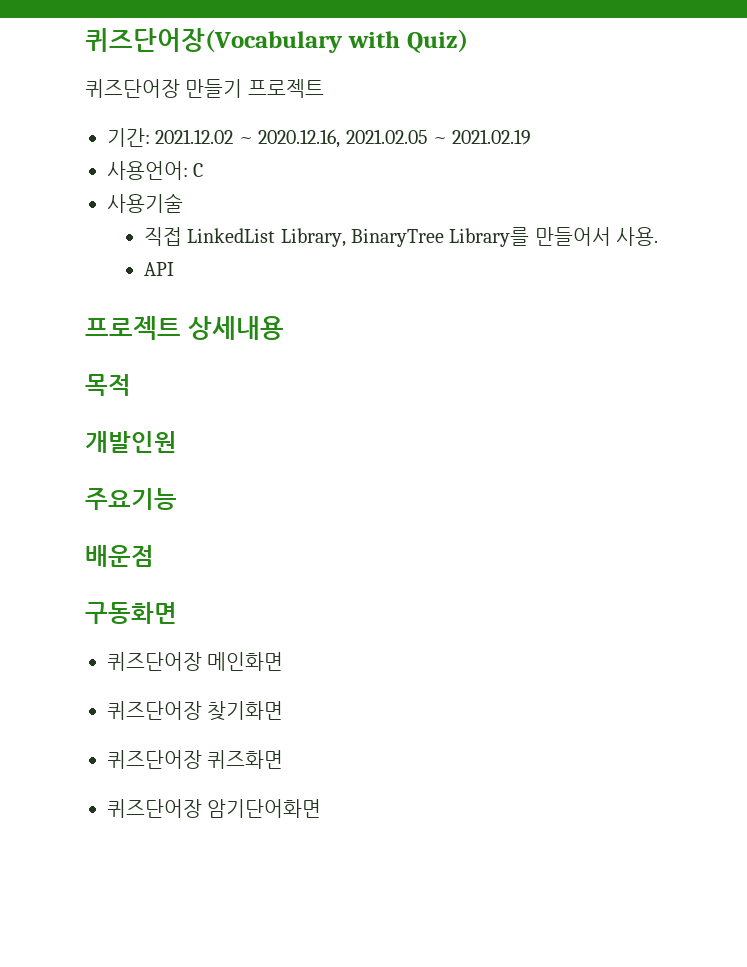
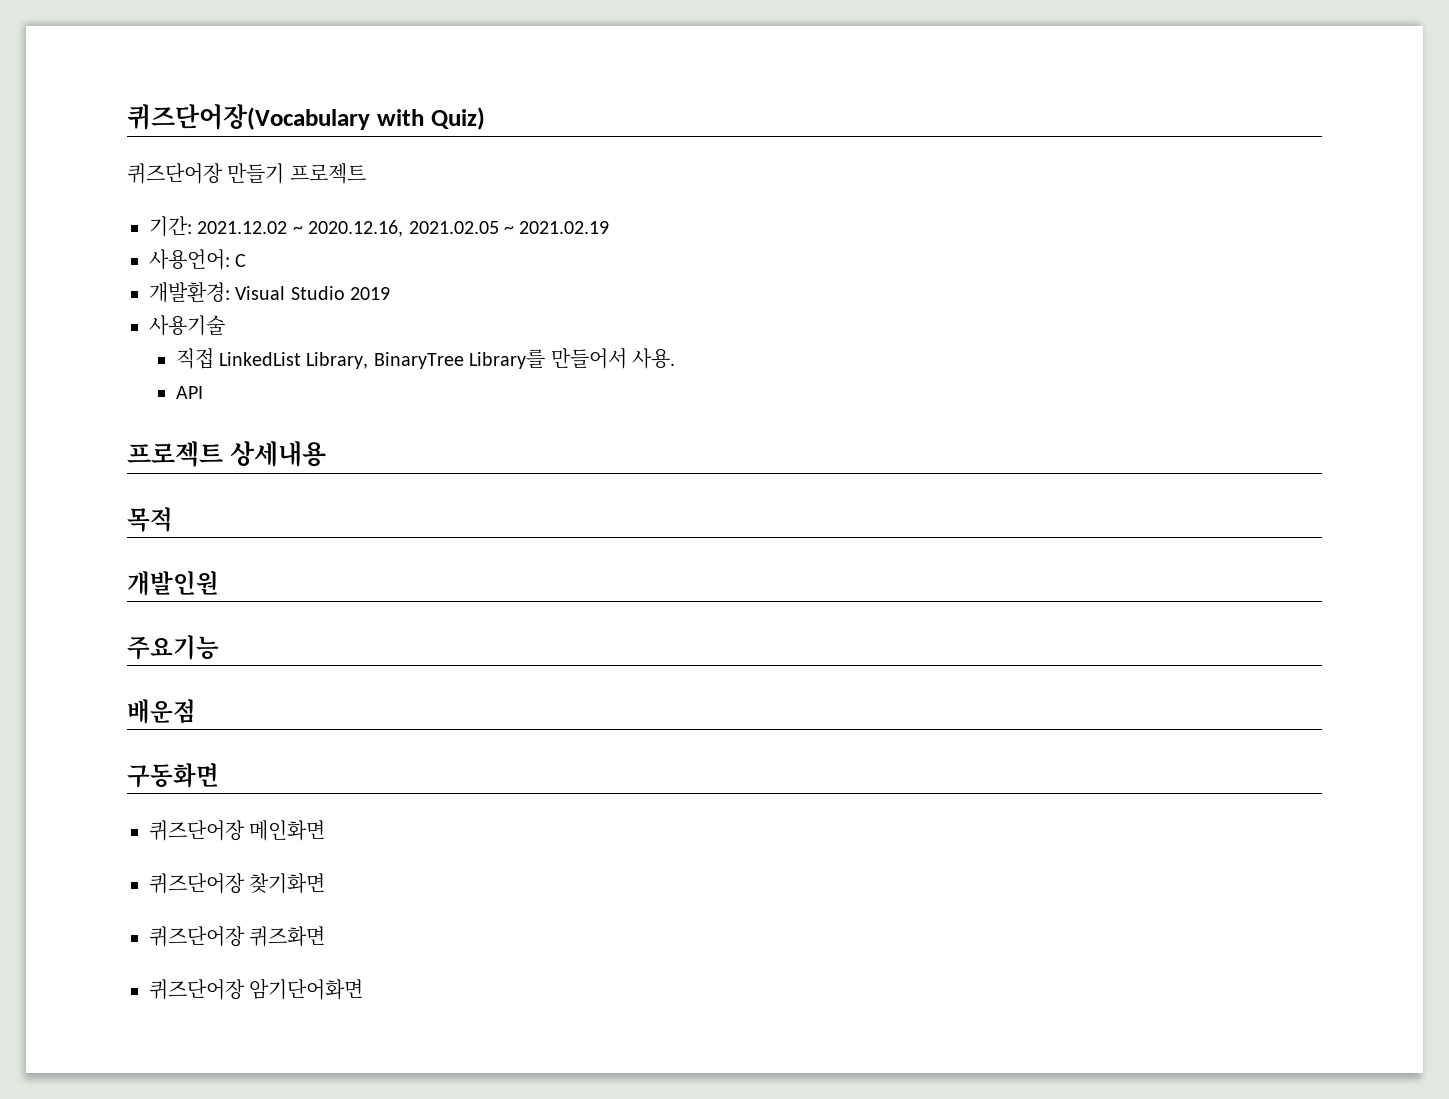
+ 개발환경: Visual Studio 2019

